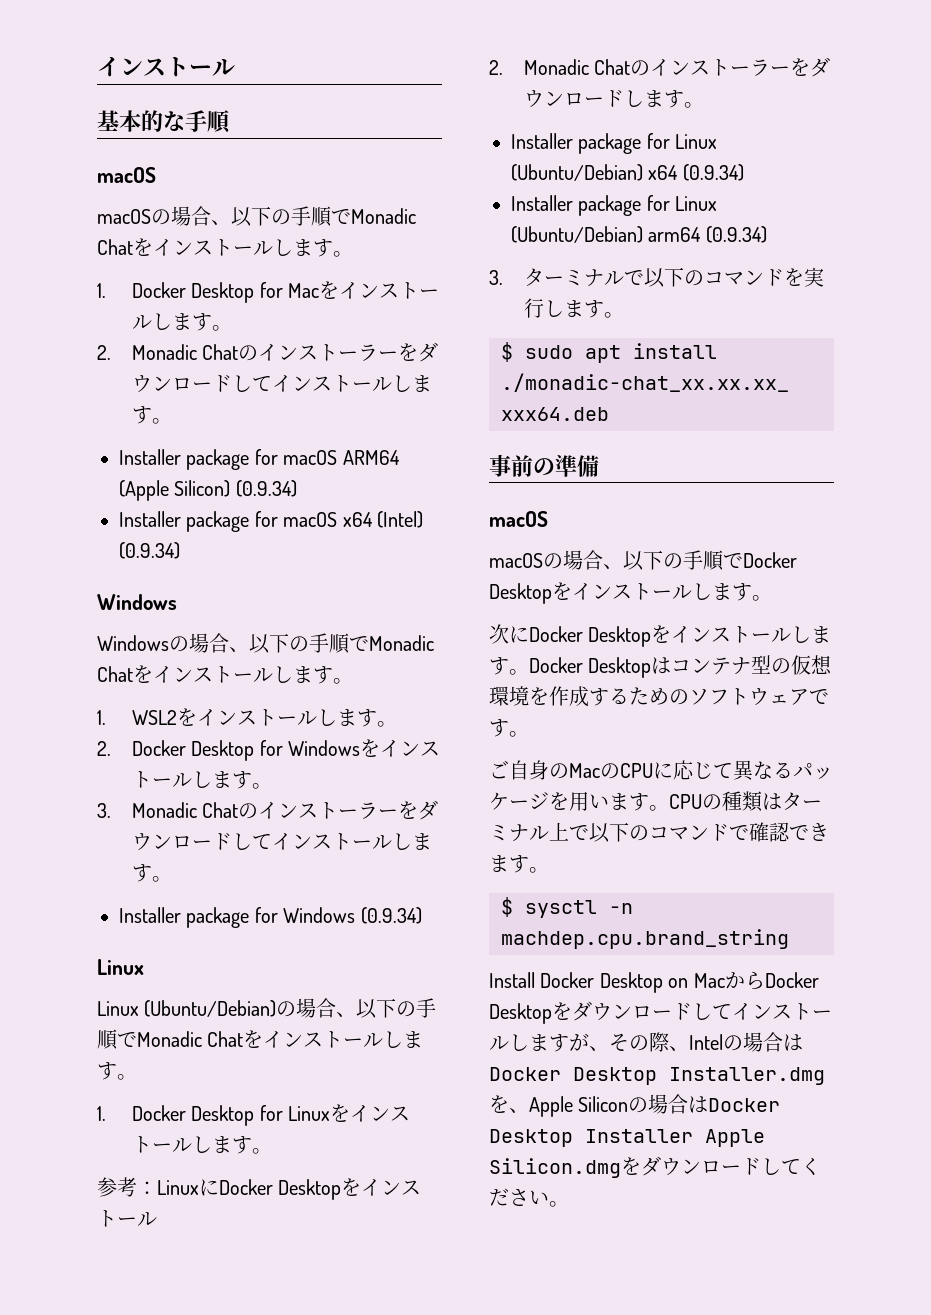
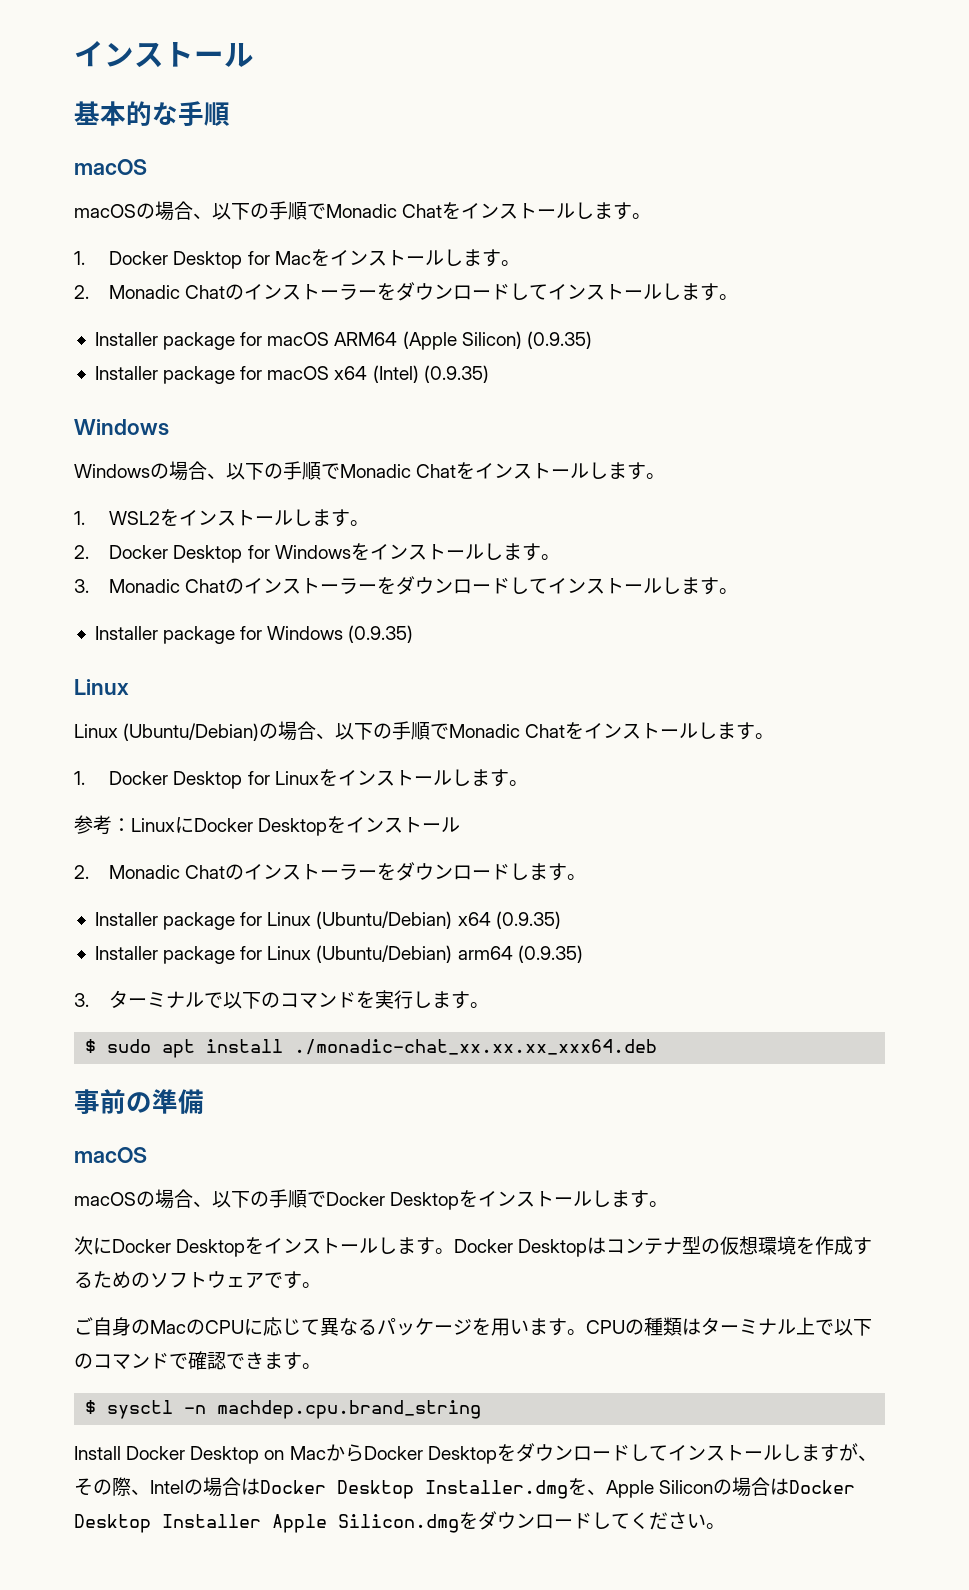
- Installer package for macOS ARM64 (Apple Silicon) (0.9.34)
+ Installer package for macOS ARM64 (Apple Silicon) (0.9.35)
- Installer package for macOS x64 (Intel) (0.9.34)
+ Installer package for macOS x64 (Intel) (0.9.35)
- Installer package for Windows (0.9.34)
+ Installer package for Windows (0.9.35)
- Installer package for Linux (Ubuntu/Debian) x64 (0.9.34)
+ Installer package for Linux (Ubuntu/Debian) x64 (0.9.35)
- Installer package for Linux (Ubuntu/Debian) arm64 (0.9.34)
+ Installer package for Linux (Ubuntu/Debian) arm64 (0.9.35)

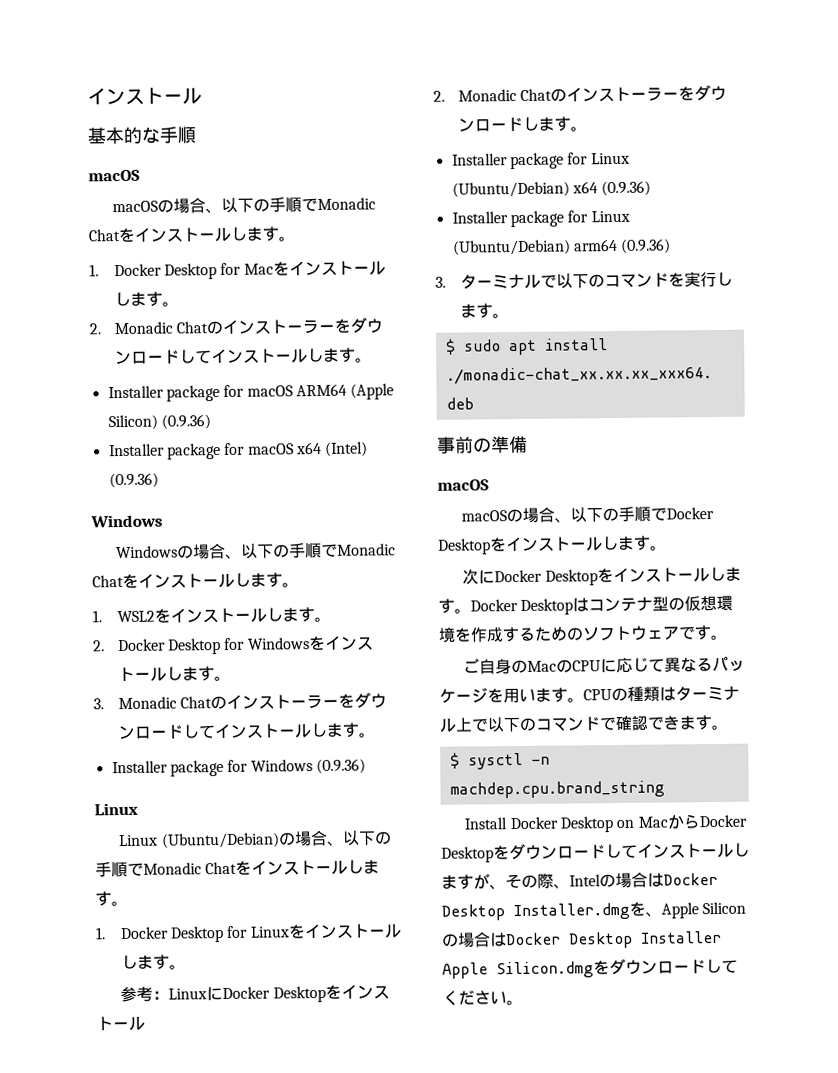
- Installer package for macOS ARM64 (Apple Silicon) (0.9.35)
+ Installer package for macOS ARM64 (Apple Silicon) (0.9.36)
- Installer package for macOS x64 (Intel) (0.9.35)
+ Installer package for macOS x64 (Intel) (0.9.36)
- Installer package for Windows (0.9.35)
+ Installer package for Windows (0.9.36)
- Installer package for Linux (Ubuntu/Debian) x64 (0.9.35)
+ Installer package for Linux (Ubuntu/Debian) x64 (0.9.36)
- Installer package for Linux (Ubuntu/Debian) arm64 (0.9.35)
+ Installer package for Linux (Ubuntu/Debian) arm64 (0.9.36)

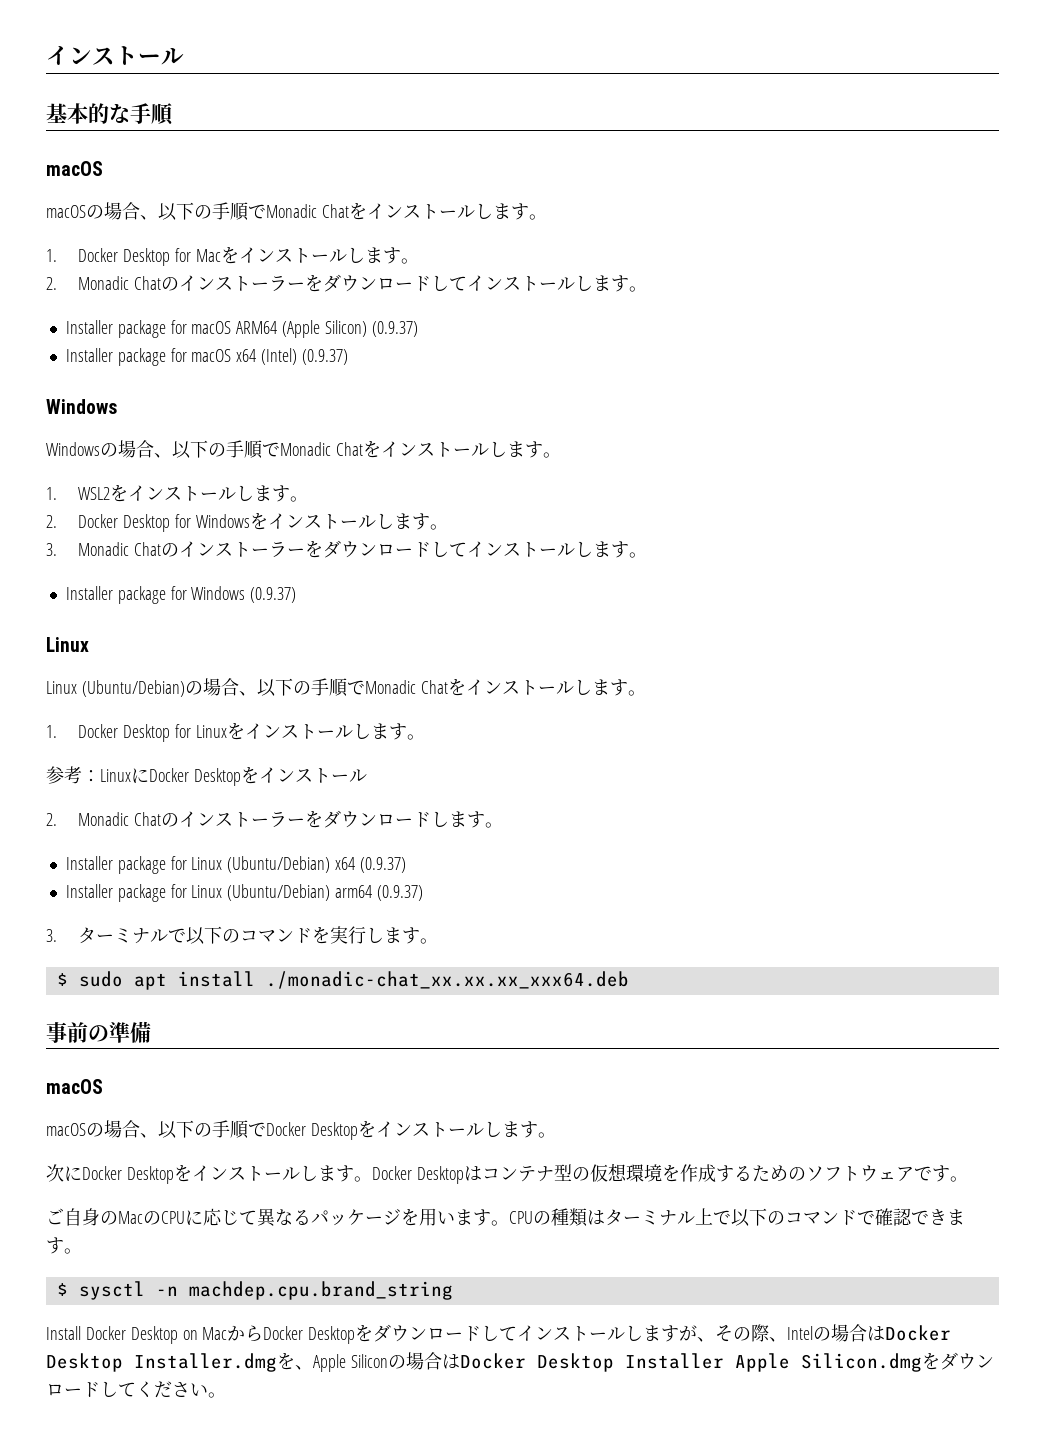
- Installer package for macOS ARM64 (Apple Silicon) (0.9.36)
+ Installer package for macOS ARM64 (Apple Silicon) (0.9.37)
- Installer package for macOS x64 (Intel) (0.9.36)
+ Installer package for macOS x64 (Intel) (0.9.37)
- Installer package for Windows (0.9.36)
+ Installer package for Windows (0.9.37)
- Installer package for Linux (Ubuntu/Debian) x64 (0.9.36)
+ Installer package for Linux (Ubuntu/Debian) x64 (0.9.37)
- Installer package for Linux (Ubuntu/Debian) arm64 (0.9.36)
+ Installer package for Linux (Ubuntu/Debian) arm64 (0.9.37)

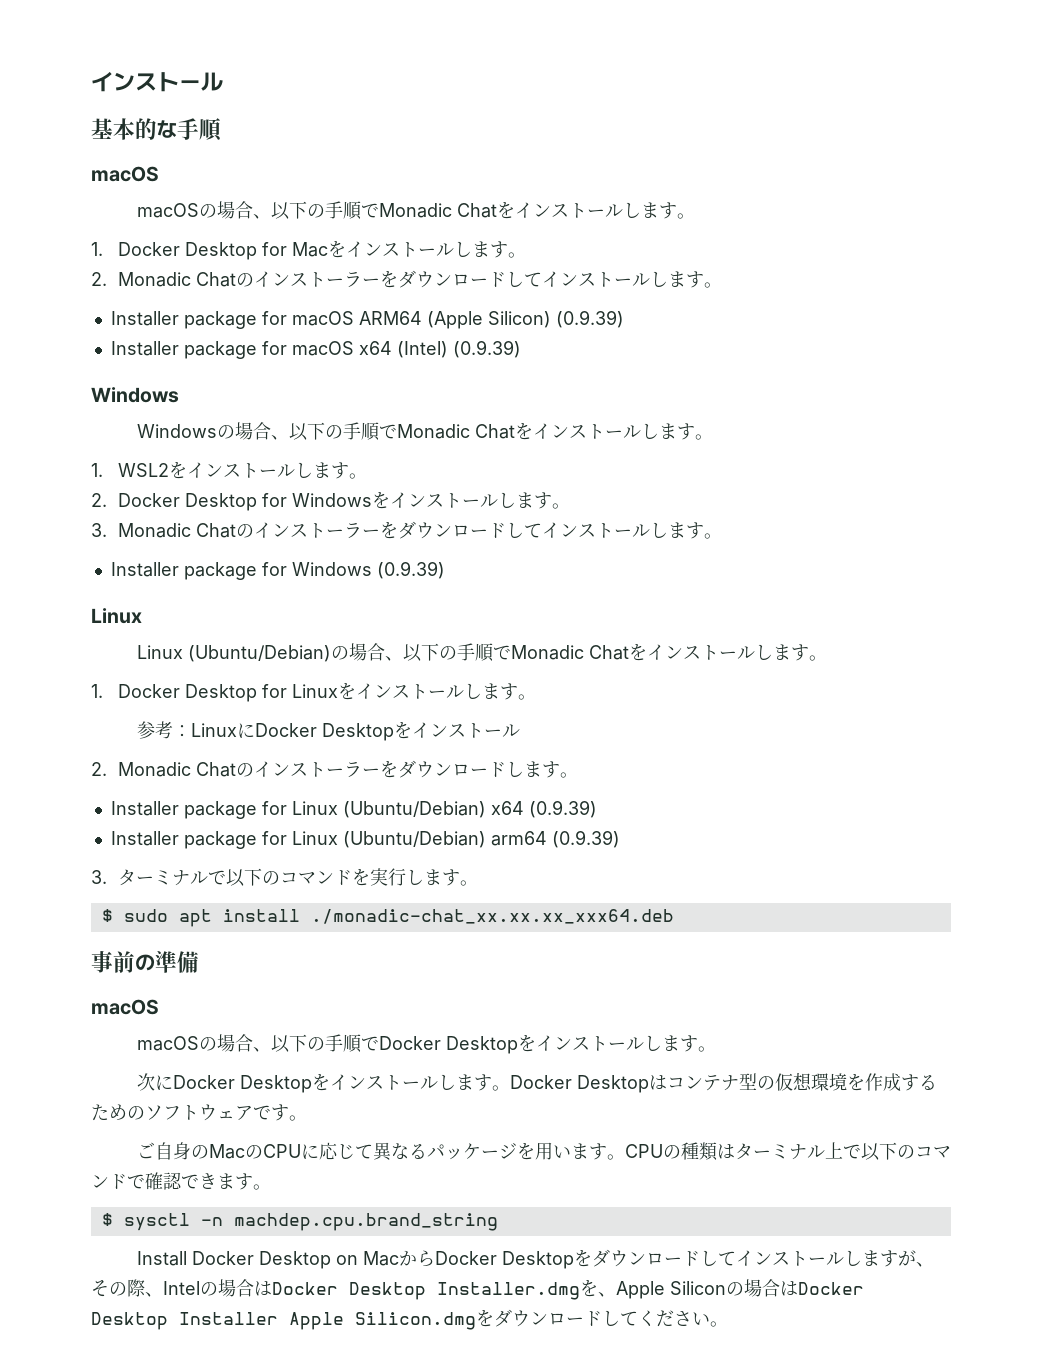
- Installer package for macOS ARM64 (Apple Silicon) (0.9.37)
+ Installer package for macOS ARM64 (Apple Silicon) (0.9.39)
- Installer package for macOS x64 (Intel) (0.9.37)
+ Installer package for macOS x64 (Intel) (0.9.39)
- Installer package for Windows (0.9.37)
+ Installer package for Windows (0.9.39)
- Installer package for Linux (Ubuntu/Debian) x64 (0.9.37)
+ Installer package for Linux (Ubuntu/Debian) x64 (0.9.39)
- Installer package for Linux (Ubuntu/Debian) arm64 (0.9.37)
+ Installer package for Linux (Ubuntu/Debian) arm64 (0.9.39)

